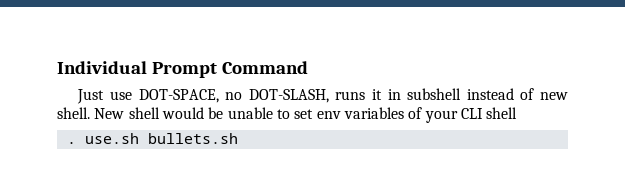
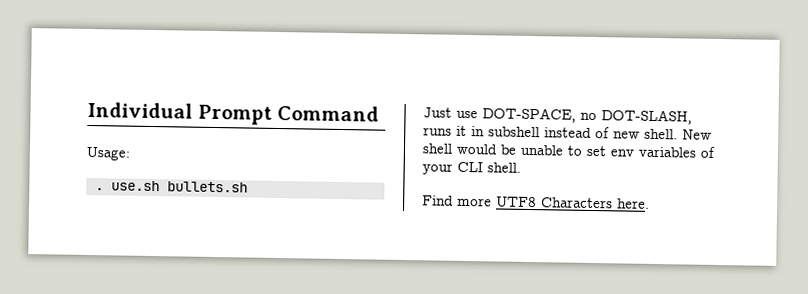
+ Usage:
+ . use.sh bullets.sh
- New shell would be unable to set env variables of your CLI shell
- . use.sh bullets.sh
+ New shell would be unable to set env variables of your CLI shell.
+ Find more UTF8 Characters here.

